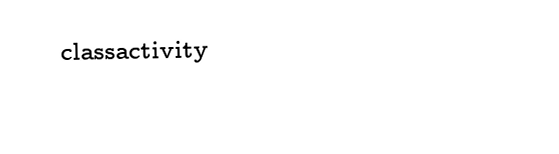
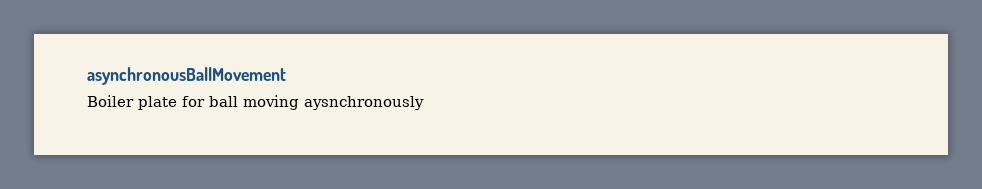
- classactivity
+ asynchronousBallMovement
+ Boiler plate for ball moving aysnchronously

